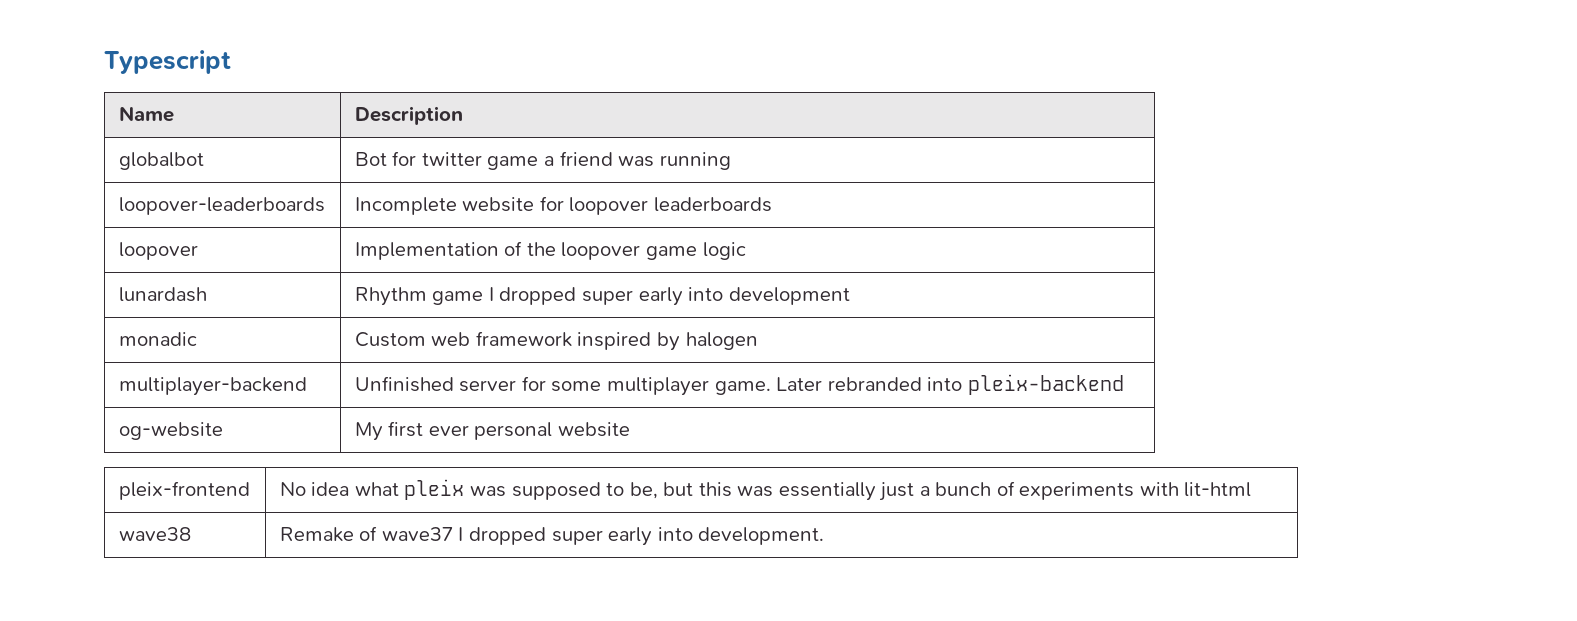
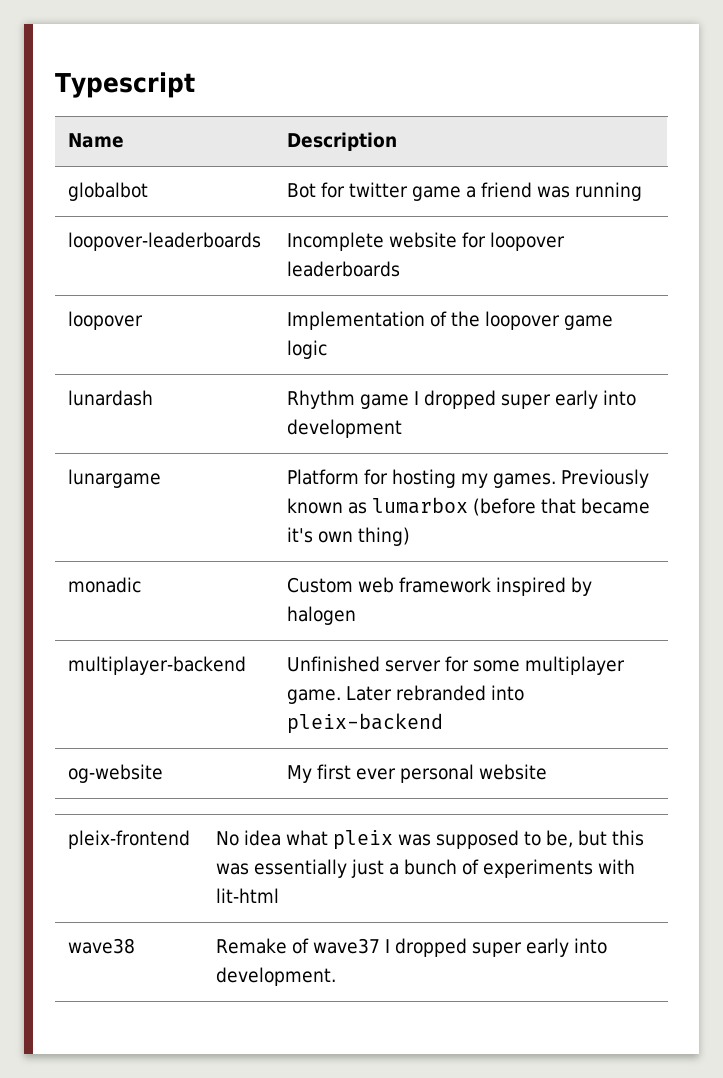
+ lunargame | Platform for hosting my games. Previously known as lumarbox (before that became it's own thing)

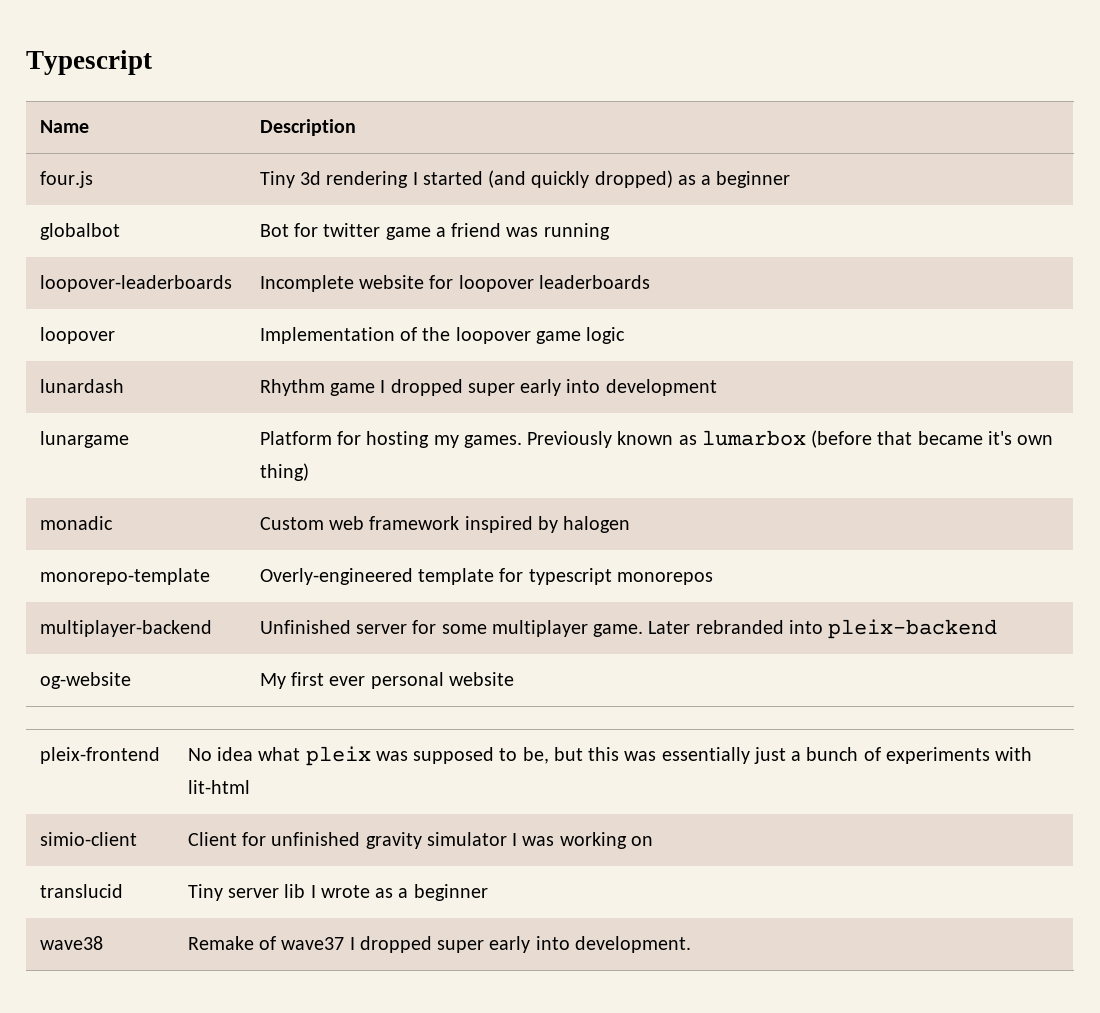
+ four.js | Tiny 3d rendering I started (and quickly dropped) as a beginner
+ monorepo-template | Overly-engineered template for typescript monorepos
+ simio-client | Client for unfinished gravity simulator I was working on
+ translucid | Tiny server lib I wrote as a beginner

